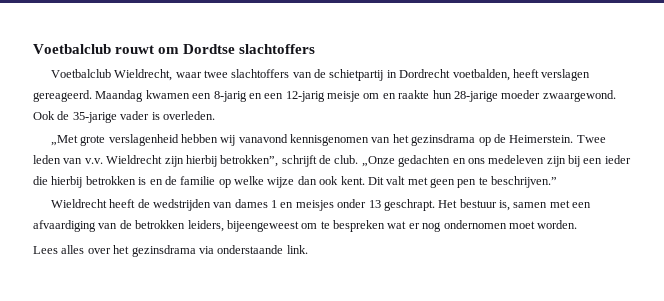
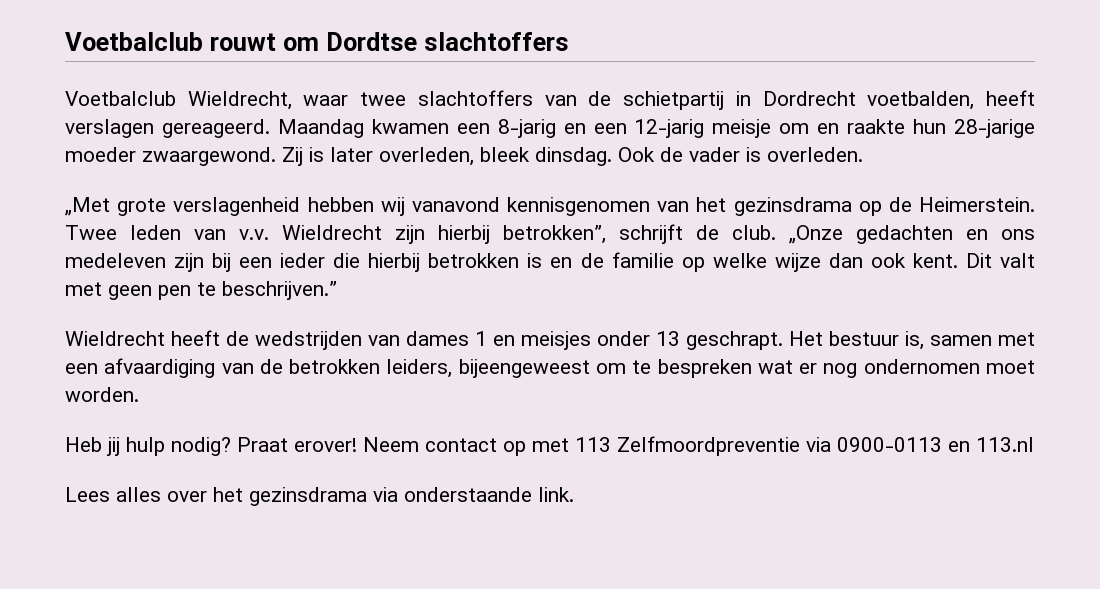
+ Zij is later overleden, bleek dinsdag.
- Ook de 35-jarige vader is overleden.
+ Ook de vader is overleden.
+ Heb jij hulp nodig? Praat erover! Neem contact op met 113 Zelfmoordpreventie via 0900-0113 en 113.nl

